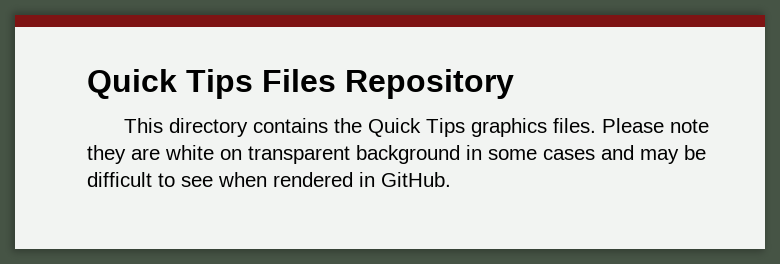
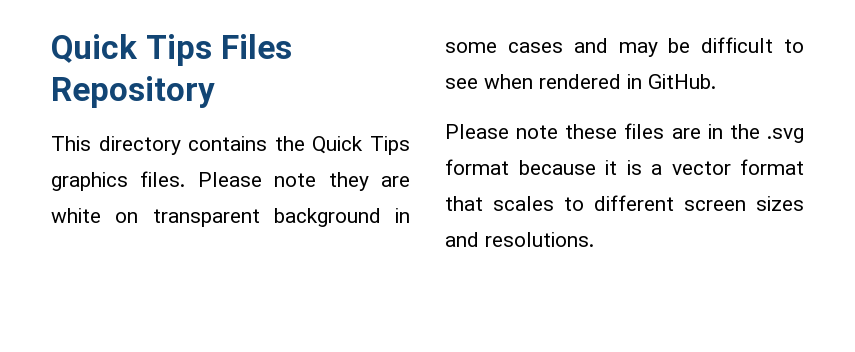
+ Please note these files are in the .svg format because it is a vector format that scales to different screen sizes and resolutions.

